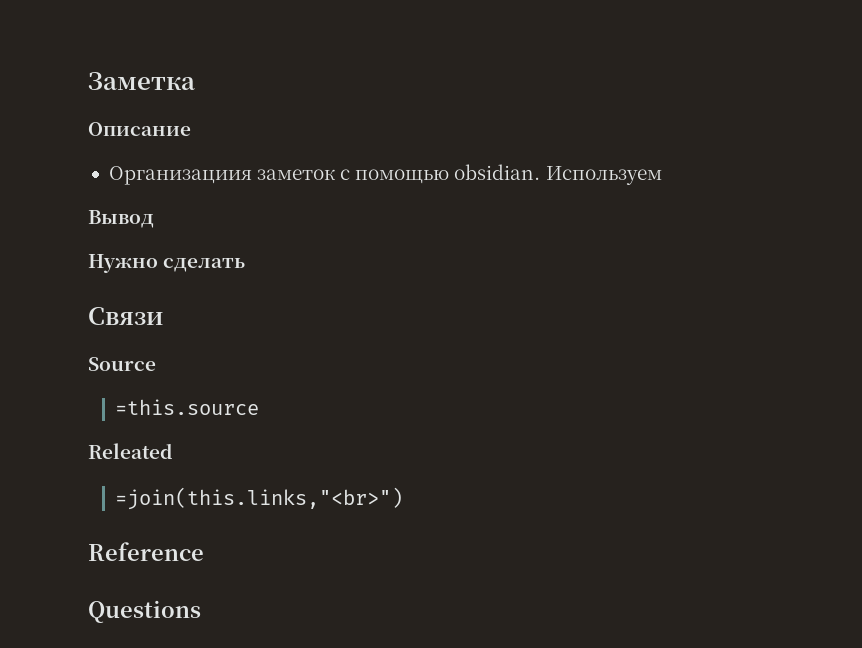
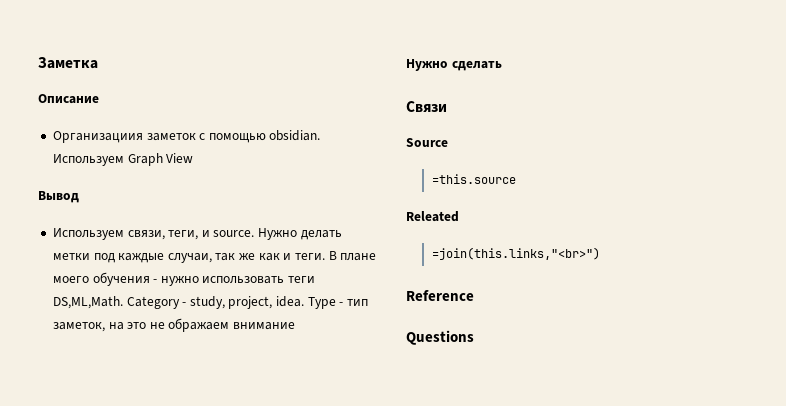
- Используем
+ Используем Graph View
+ Используем связи, теги, и source. Нужно делать метки под каждые случаи, так же как и теги. В плане моего обучения - нужно использовать теги DS,ML,Math. Category - study, project, idea. Type - тип заметок, на это не ображаем внимание

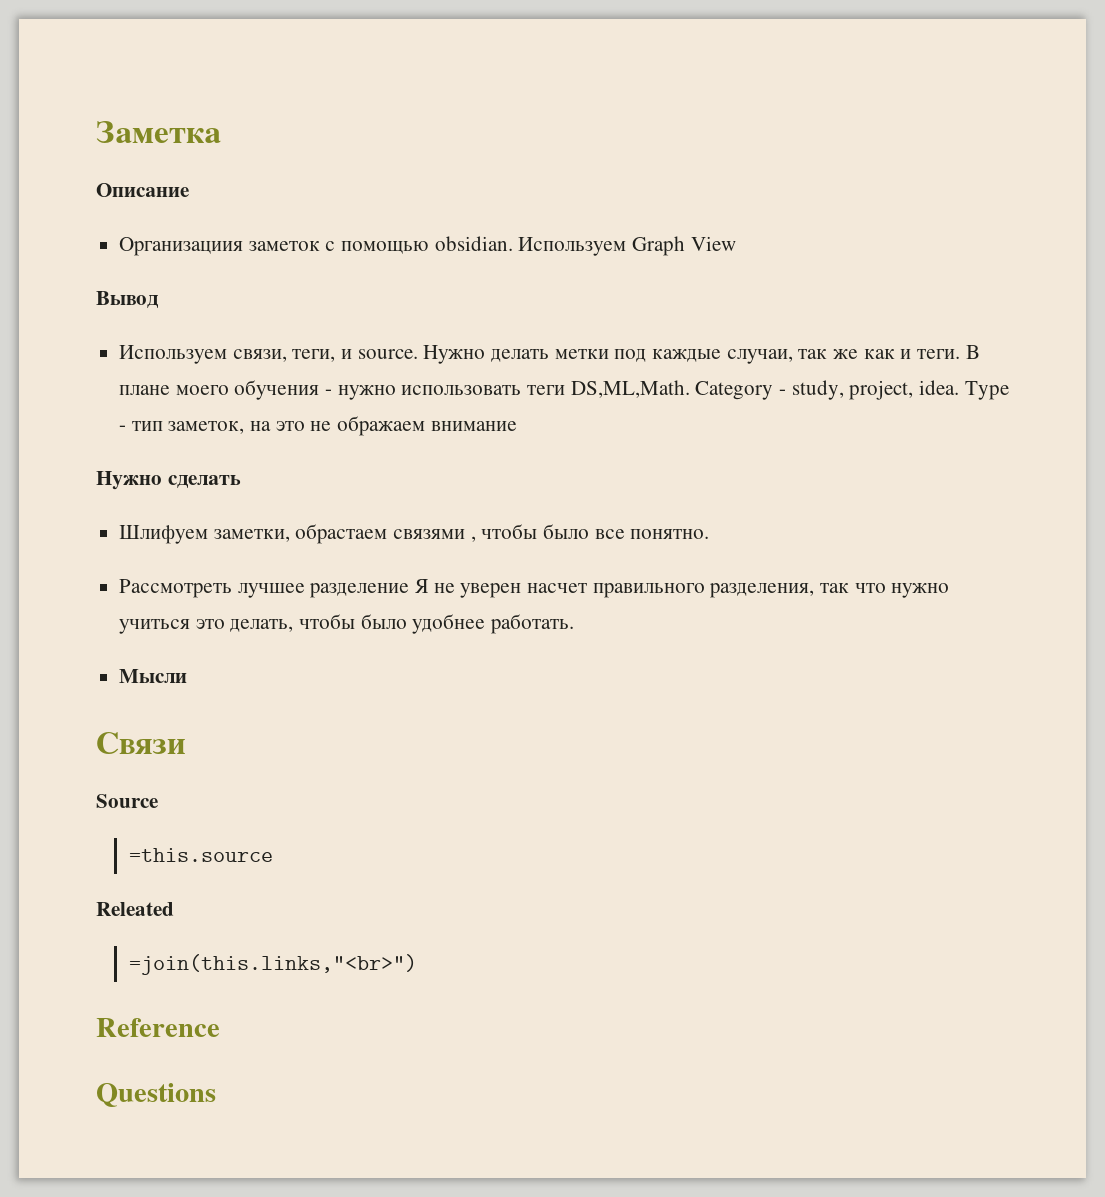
+ Шлифуем заметки, обрастаем связями , чтобы было все понятно.
+ Рассмотреть лучшее разделение Я не уверен насчет правильного разделения, так что нужно учиться это делать, чтобы было удобнее работать.
+ Мысли

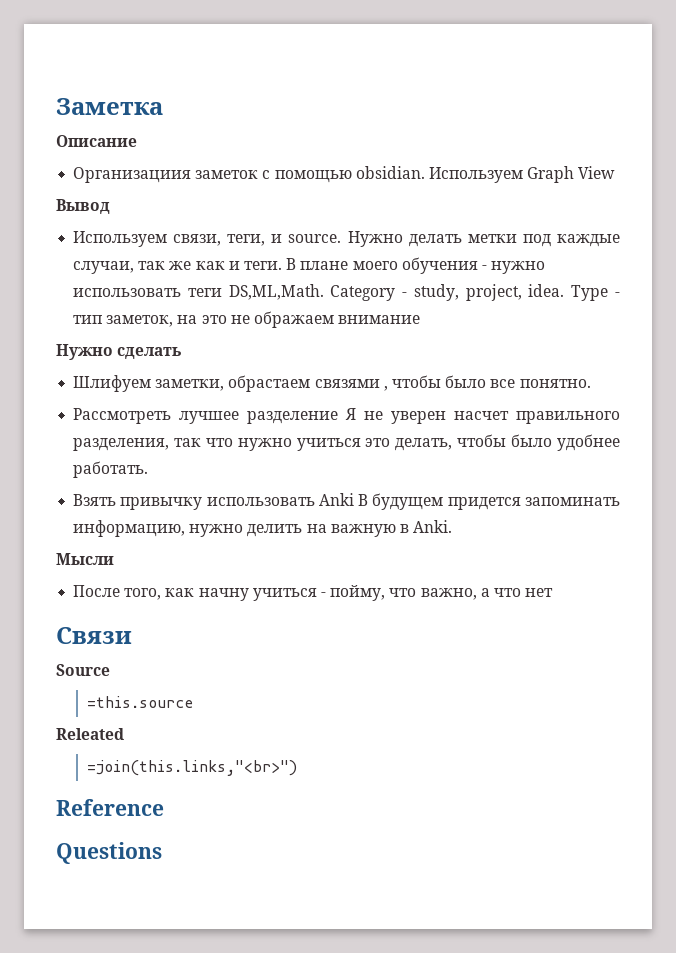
+ Взять привычку использовать Anki В будущем придется запоминать информацию, нужно делить на важную в Anki.
  Мысли
+ После того, как начну учиться - пойму, что важно, а что нет

